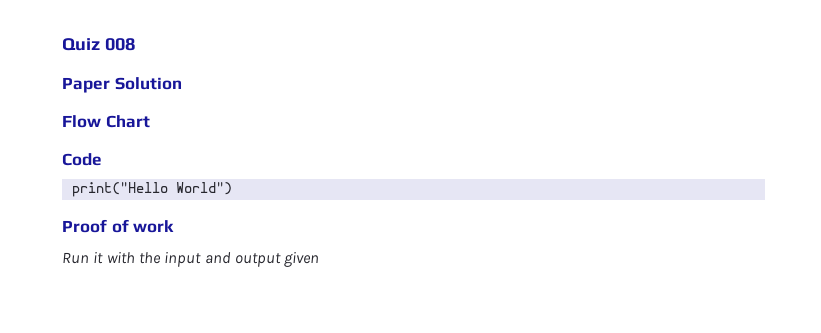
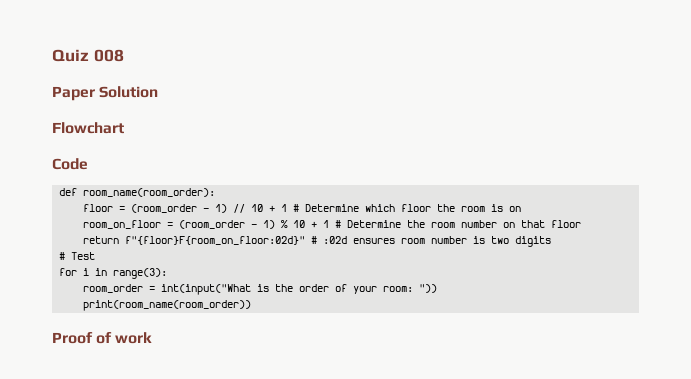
- Flow Chart
+ Flowchart
- print("Hello World")
+ def room_name(room_order):
+ floor = (room_order - 1) // 10 + 1 # Determine which floor the room is on
+ room_on_floor = (room_order - 1) % 10 + 1 # Determine the room number on that floor
+ return f"{floor}F{room_on_floor:02d}" # :02d ensures room number is two digits
+ # Test
+ for i in range(3):
+ room_order = int(input("What is the order of your room: "))
+ print(room_name(room_order))
  Proof of work
- Run it with the input and output given

